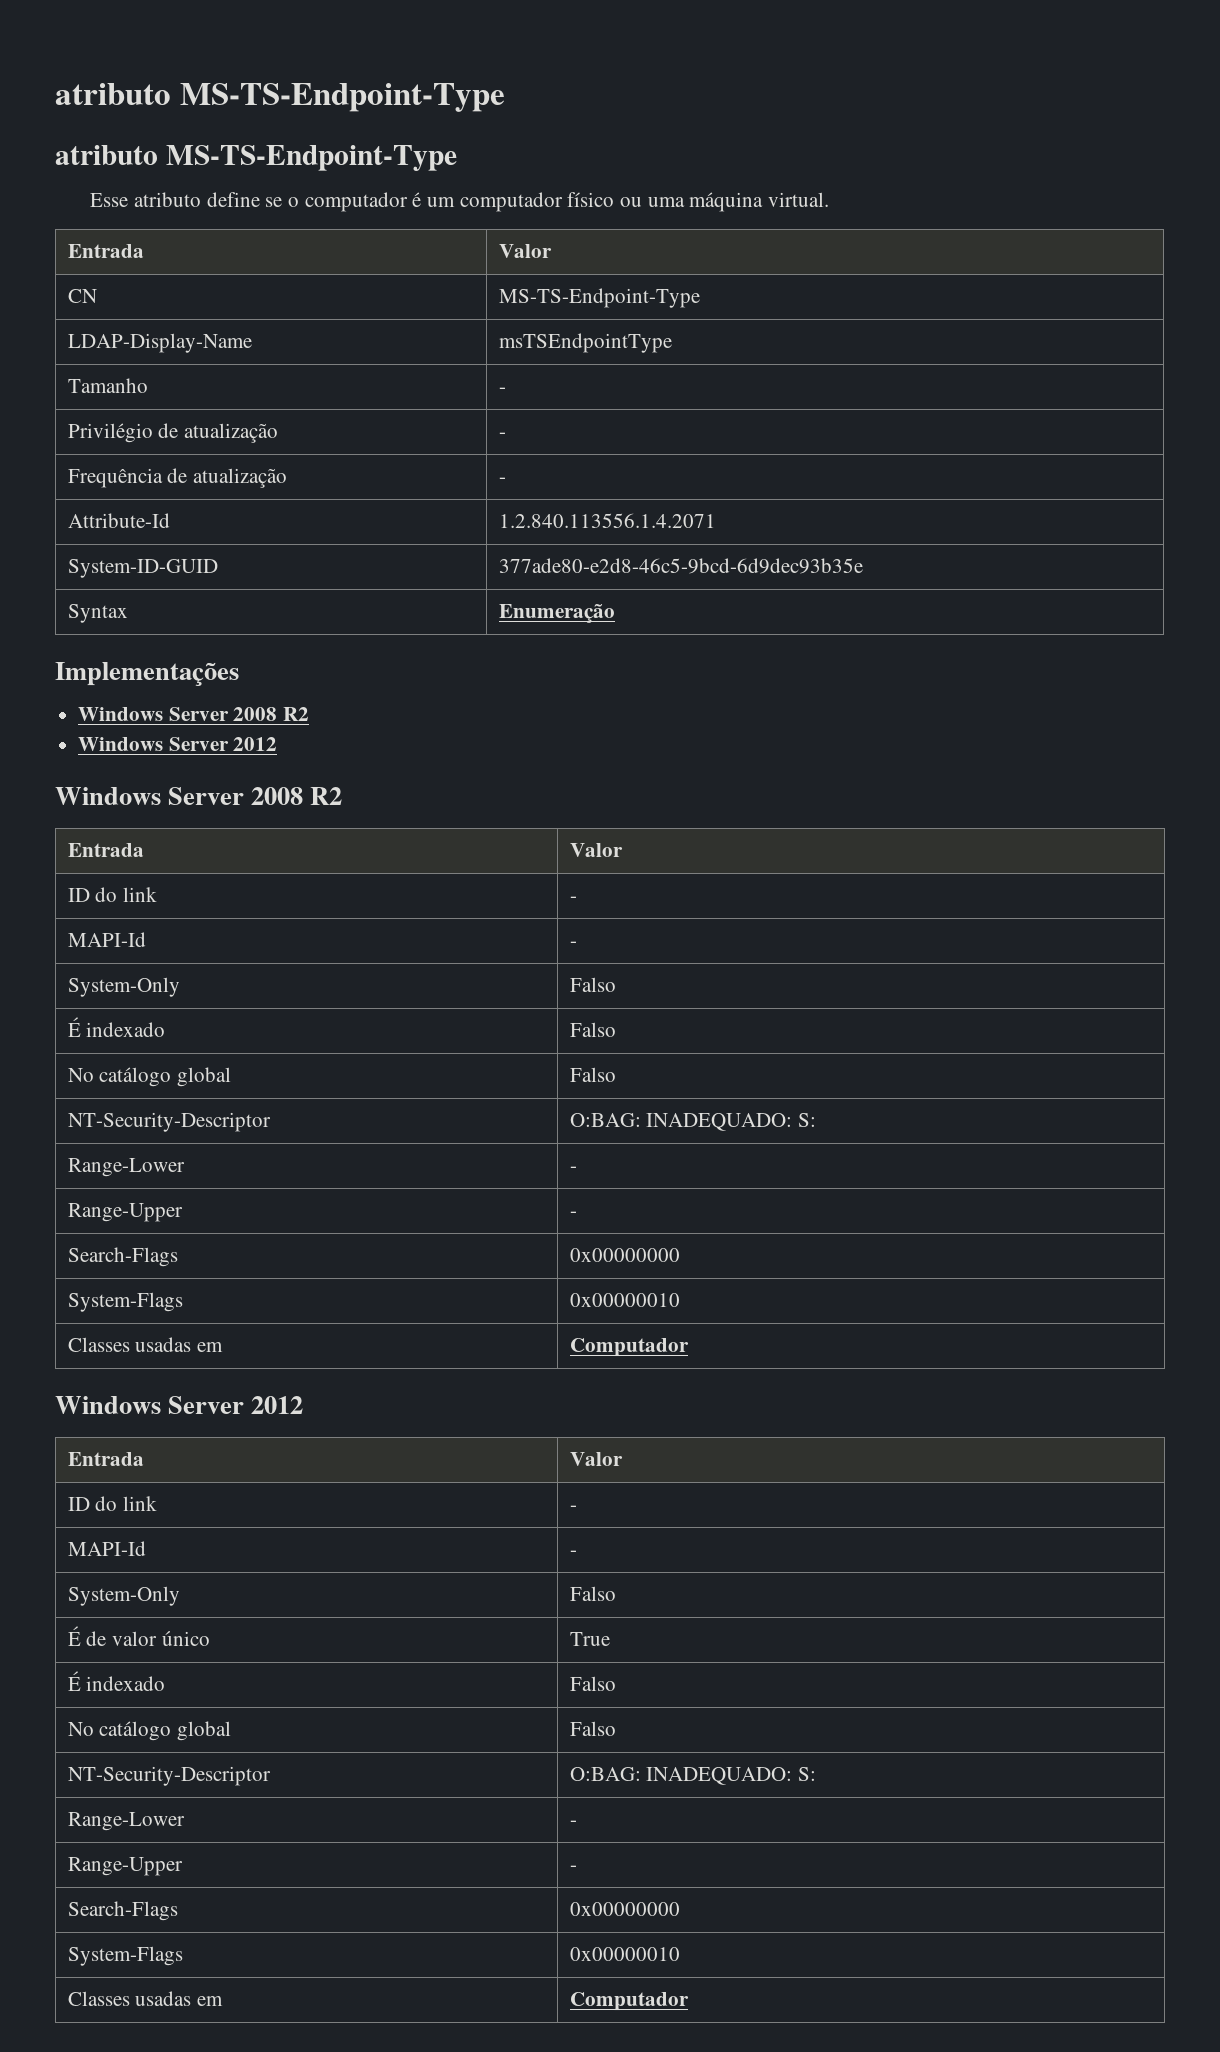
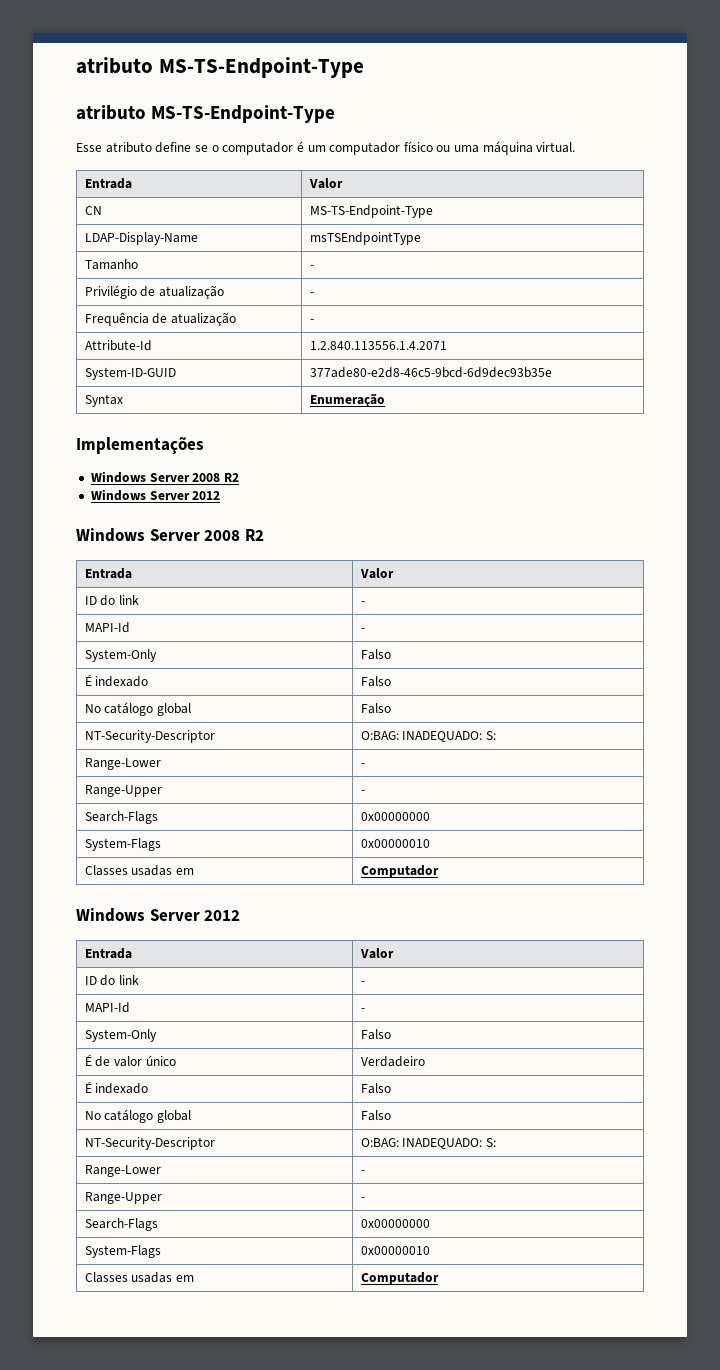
- É de valor único | True
+ É de valor único | Verdadeiro

